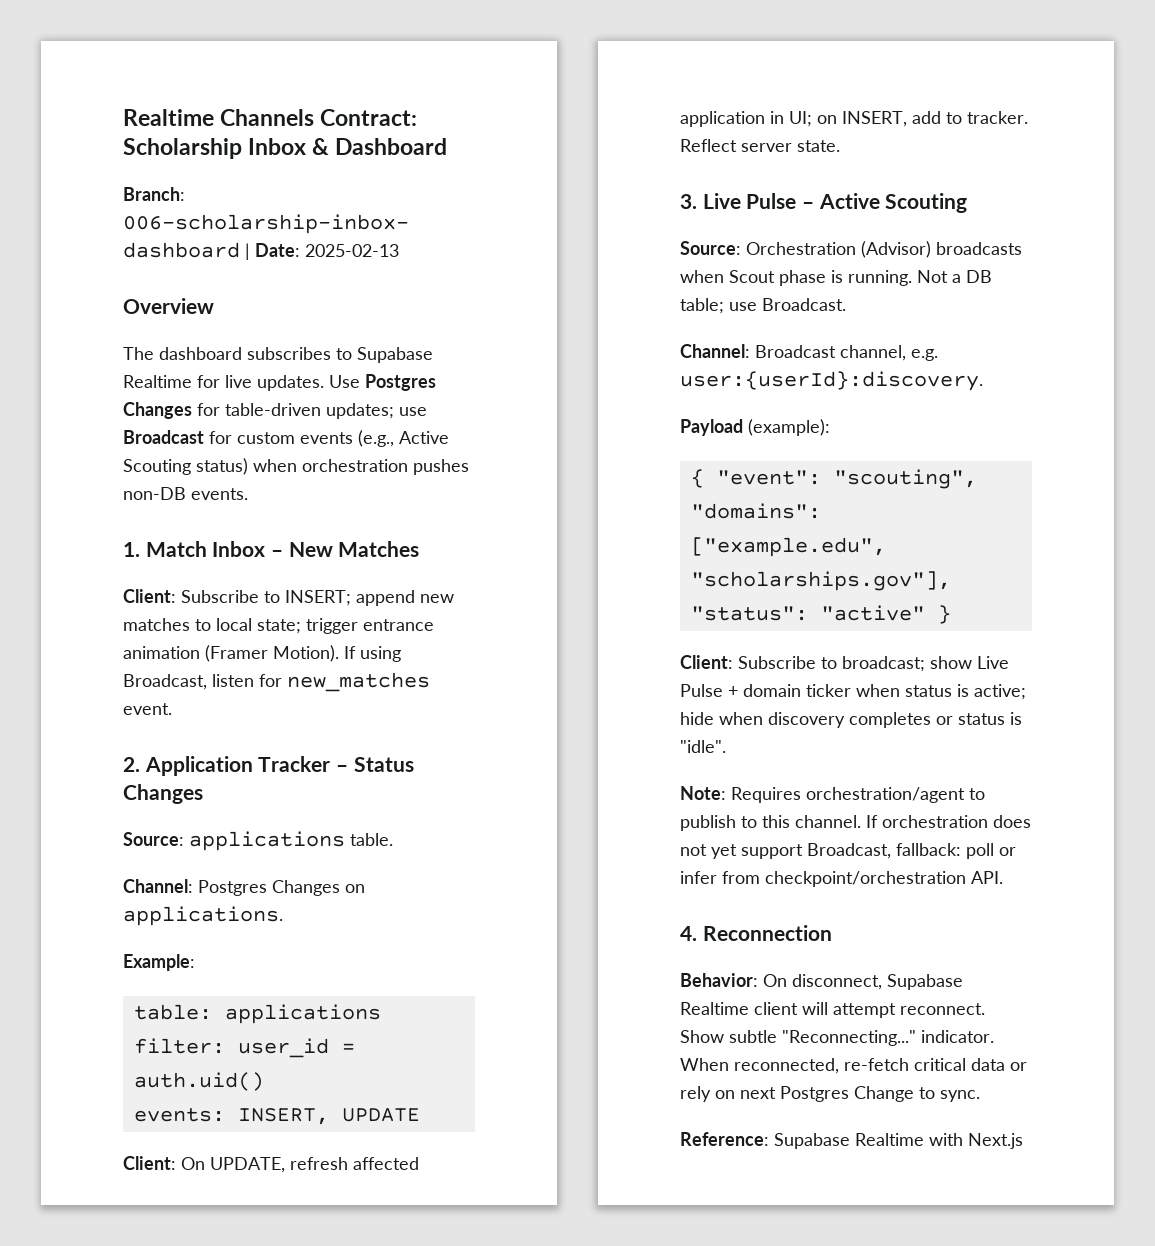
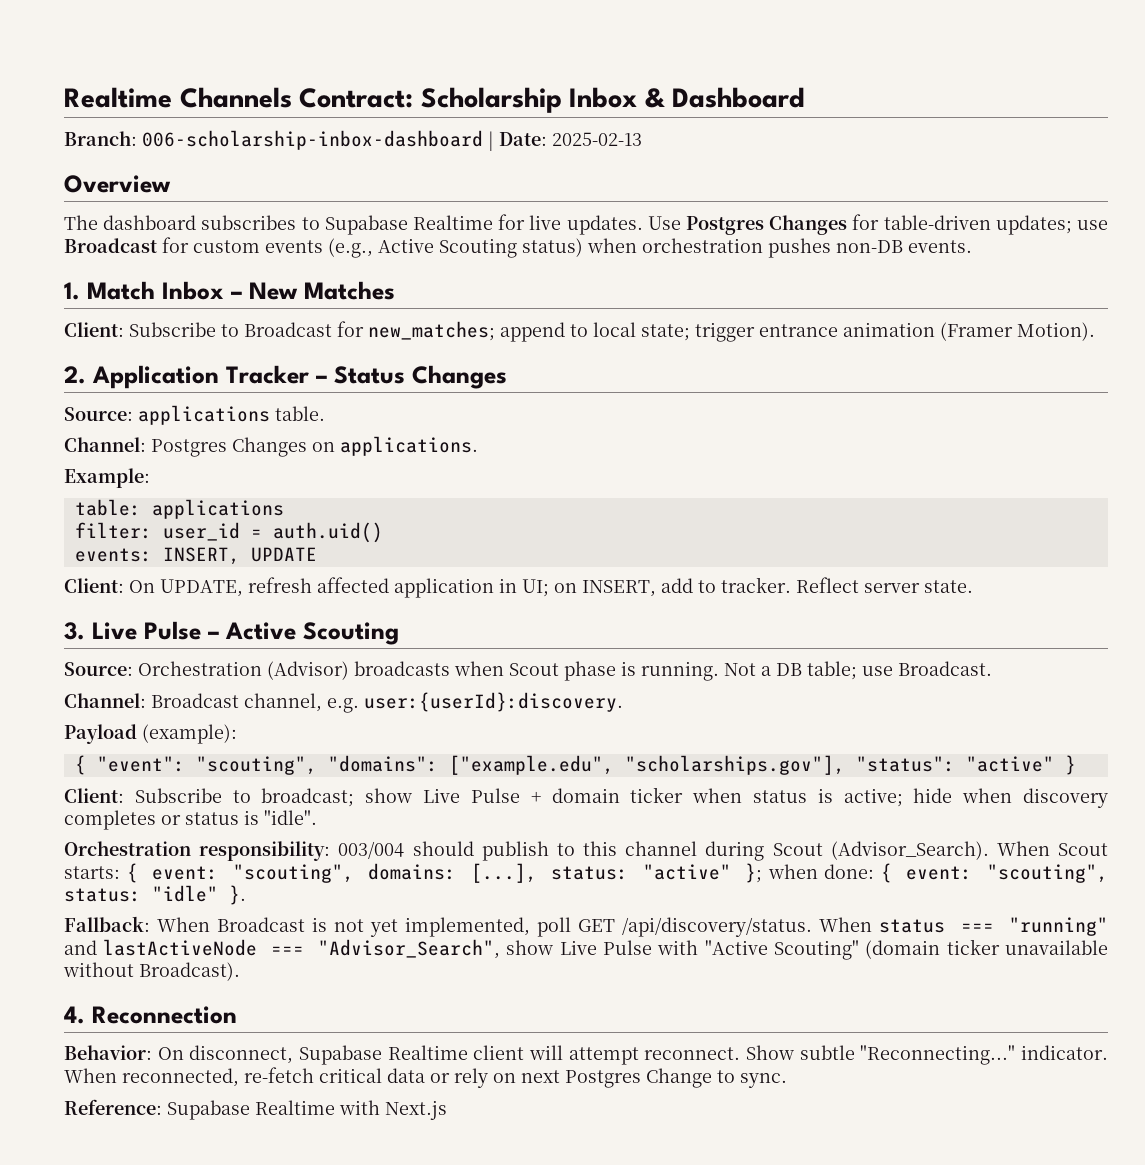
- Client: Subscribe to INSERT; append new matches to local state; trigger entrance animation (Framer Motion). If using Broadcast, listen for new_matches event.
+ Client: Subscribe to Broadcast for new_matches; append to local state; trigger entrance animation (Framer Motion).
- Note: Requires orchestration/agent to publish to this channel. If orchestration does not yet support Broadcast, fallback: poll or infer from checkpoint/orchestration API.
+ Orchestration responsibility: 003/004 should publish to this channel during Scout (Advisor_Search). When Scout starts: { event: "scouting", domains: [...], status: "active" }; when done: { event: "scouting", status: "idle" }.
+ Fallback: When Broadcast is not yet implemented, poll GET /api/discovery/status. When status === "running" and lastActiveNode === "Advisor_Search", show Live Pulse with "Active Scouting" (domain ticker unavailable without Broadcast).

